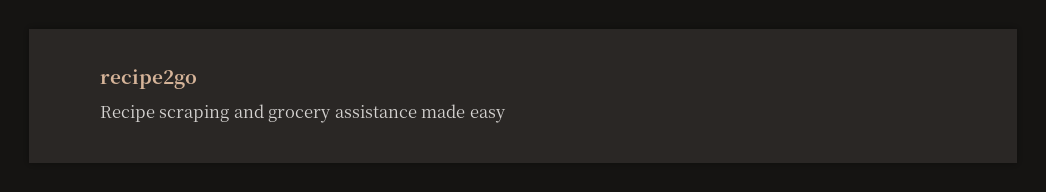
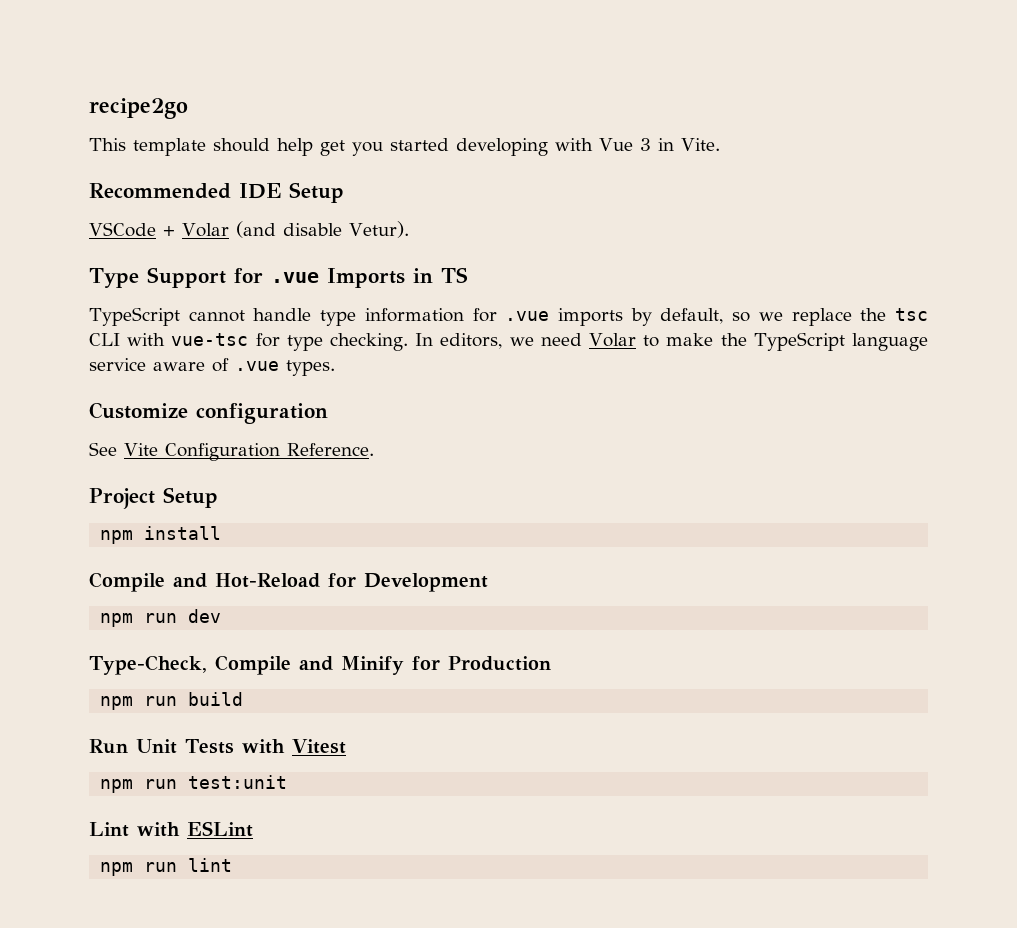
- Recipe scraping and grocery assistance made easy
+ This template should help get you started developing with Vue 3 in Vite.
+ Recommended IDE Setup
+ VSCode + Volar (and disable Vetur).
+ Type Support for .vue Imports in TS
+ TypeScript cannot handle type information for .vue imports by default, so we replace the tsc CLI with vue-tsc for type checking. In editors, we need Volar to make the TypeScript language service aware of .vue types.
+ Customize configuration
+ See Vite Configuration Reference.
+ Project Setup
+ npm install
+ Compile and Hot-Reload for Development
+ npm run dev
+ Type-Check, Compile and Minify for Production
+ npm run build
+ Run Unit Tests with Vitest
+ npm run test:unit
+ Lint with ESLint
+ npm run lint

